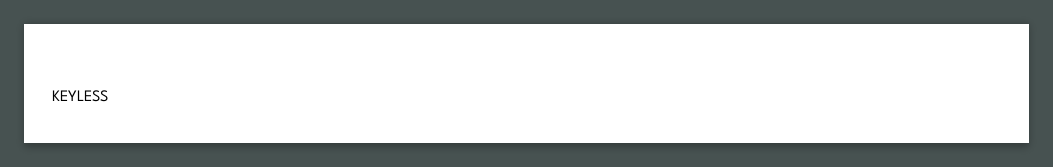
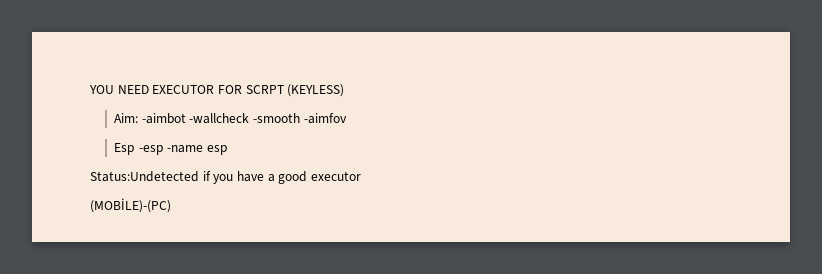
- KEYLESS
+ YOU NEED EXECUTOR FOR SCRPT (KEYLESS)
+ Aim: -aimbot -wallcheck -smooth -aimfov
+ Esp -esp -name esp
+ Status:Undetected if you have a good executor
+ (MOBİLE)-(PC)

